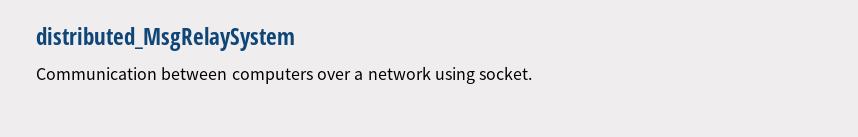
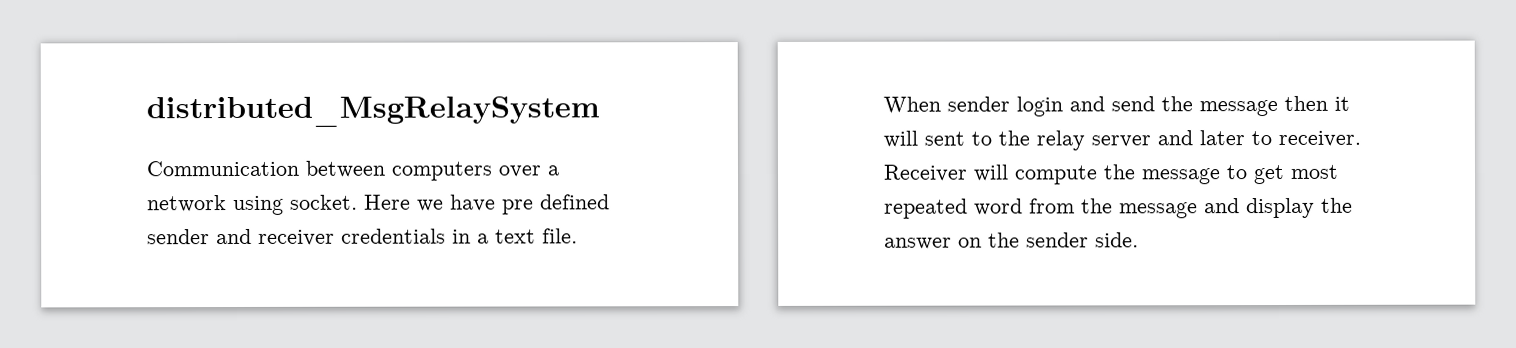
+ Here we have pre defined sender and receiver credentials in a text file. When sender login and send the message then it will sent to the relay server and later to receiver. Receiver will compute the message to get most repeated word from the message and display the answer on the sender side.

